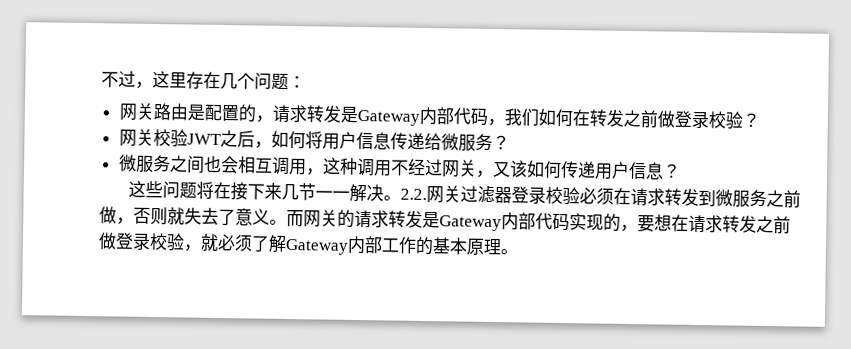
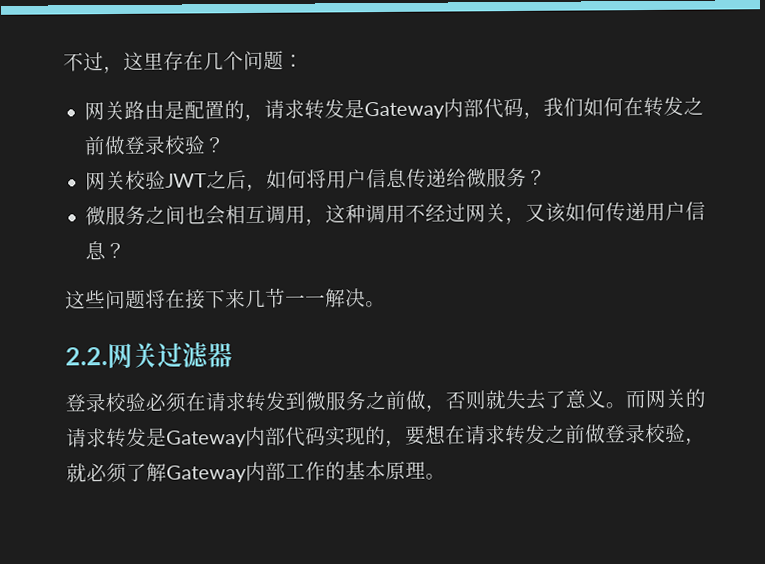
- 这些问题将在接下来几节一一解决。2.2.网关过滤器登录校验必须在请求转发到微服务之前做，否则就失去了意义。
+ 这些问题将在接下来几节一一解决。
+ 2.2.网关过滤器
+ 登录校验必须在请求转发到微服务之前做，否则就失去了意义。

